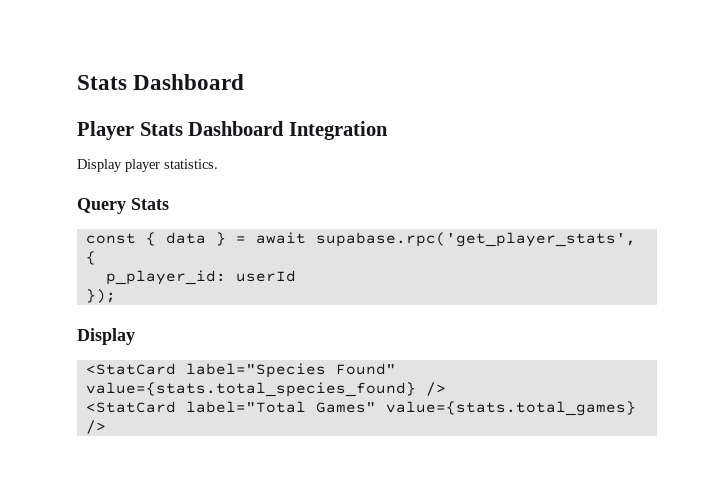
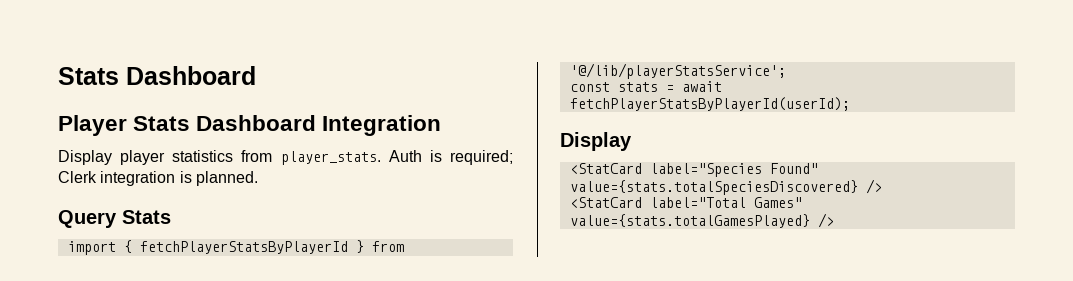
- Display player statistics.
+ Display player statistics from player_stats. Auth is required; Clerk integration is planned.
  Query Stats
- const { data } = await supabase.rpc('get_player_stats', {
- p_player_id: userId
- });
+ import { fetchPlayerStatsByPlayerId } from '@/lib/playerStatsService';
+ const stats = await fetchPlayerStatsByPlayerId(userId);
- <StatCard label="Species Found" value={stats.total_species_found} />
+ <StatCard label="Species Found" value={stats.totalSpeciesDiscovered} />
- <StatCard label="Total Games" value={stats.total_games} />
+ <StatCard label="Total Games" value={stats.totalGamesPlayed} />

